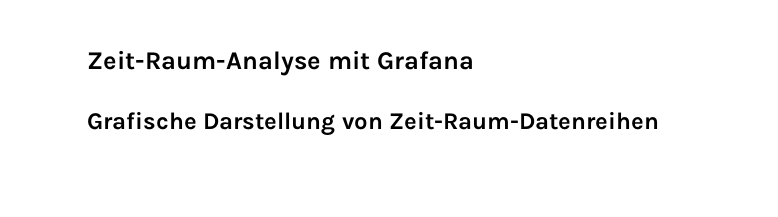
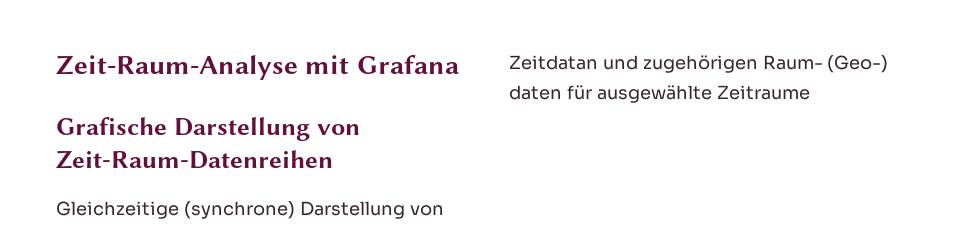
+ Gleichzeitige (synchrone) Darstellung von Zeitdatan und zugehörigen Raum- (Geo-) daten für ausgewählte Zeitraume

